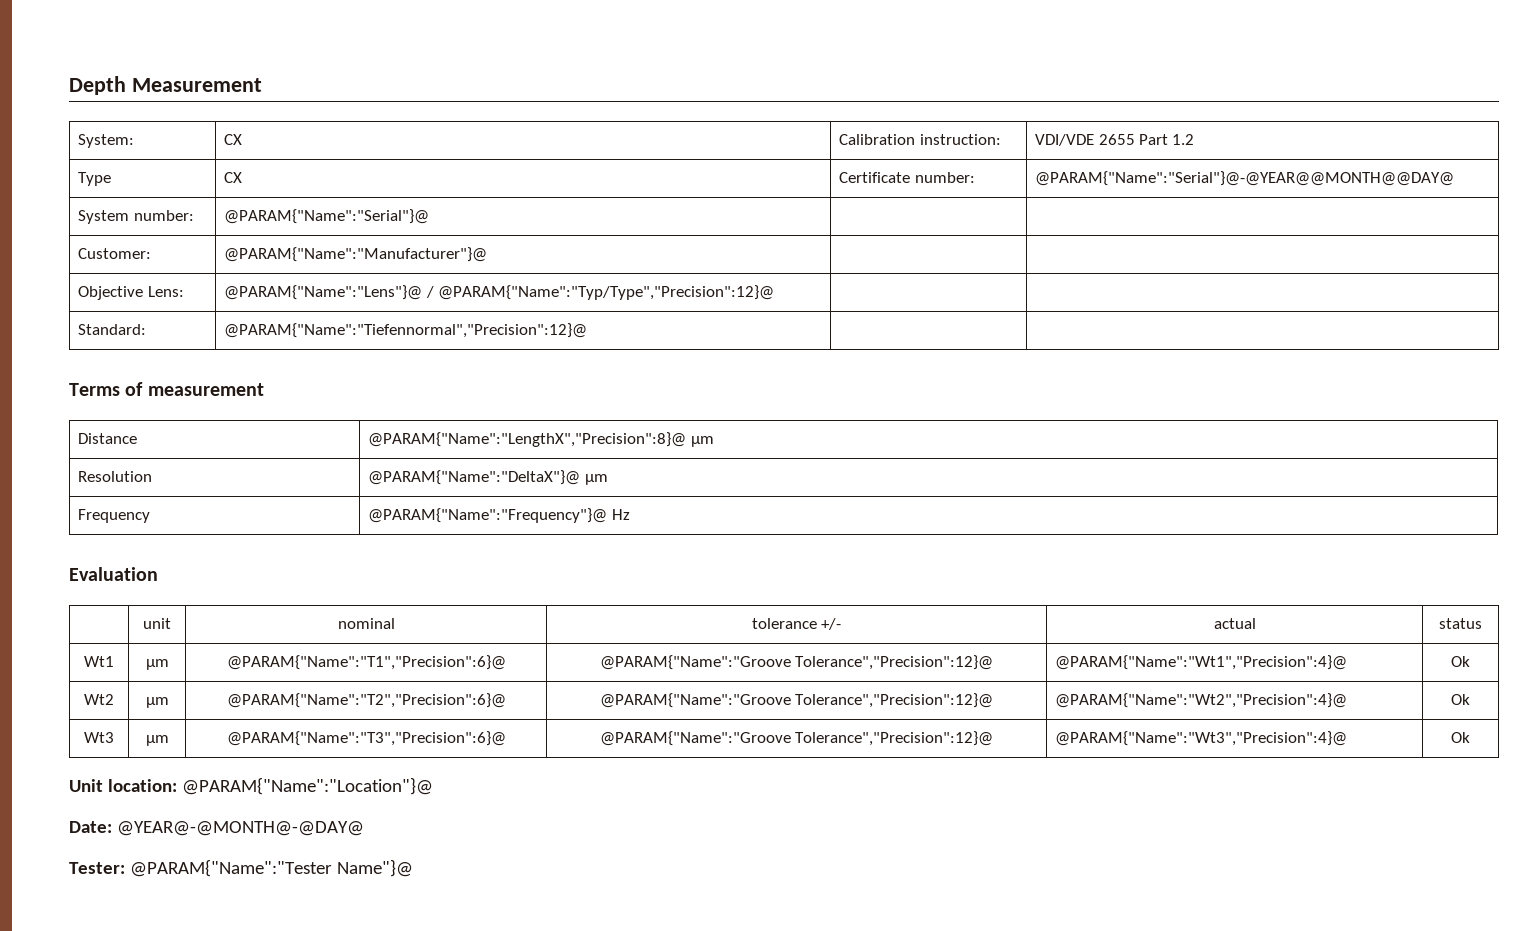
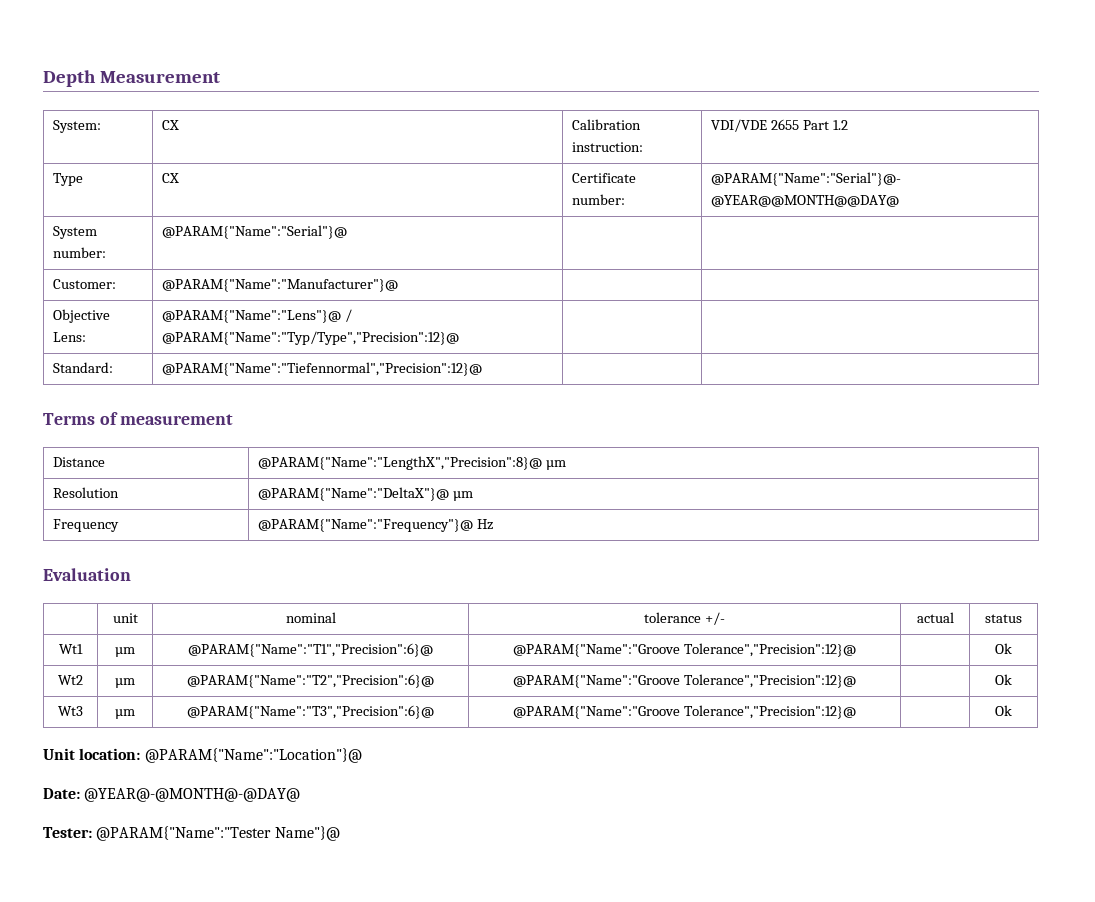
- Wt1 | µm | @PARAM{"Name":"T1","Precision":6}@ | @PARAM{"Name":"Groove Tolerance","Precision":12}@ | @PARAM{"Name":"Wt1","Precision":4}@ | Ok
+ Wt1 | µm | @PARAM{"Name":"T1","Precision":6}@ | @PARAM{"Name":"Groove Tolerance","Precision":12}@ | | Ok
- Wt2 | µm | @PARAM{"Name":"T2","Precision":6}@ | @PARAM{"Name":"Groove Tolerance","Precision":12}@ | @PARAM{"Name":"Wt2","Precision":4}@ | Ok
+ Wt2 | µm | @PARAM{"Name":"T2","Precision":6}@ | @PARAM{"Name":"Groove Tolerance","Precision":12}@ | | Ok
- Wt3 | µm | @PARAM{"Name":"T3","Precision":6}@ | @PARAM{"Name":"Groove Tolerance","Precision":12}@ | @PARAM{"Name":"Wt3","Precision":4}@ | Ok
+ Wt3 | µm | @PARAM{"Name":"T3","Precision":6}@ | @PARAM{"Name":"Groove Tolerance","Precision":12}@ | | Ok

